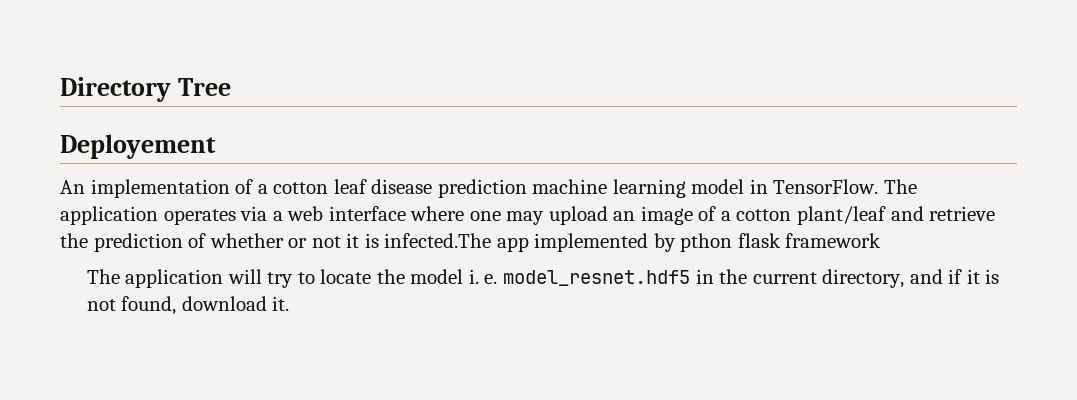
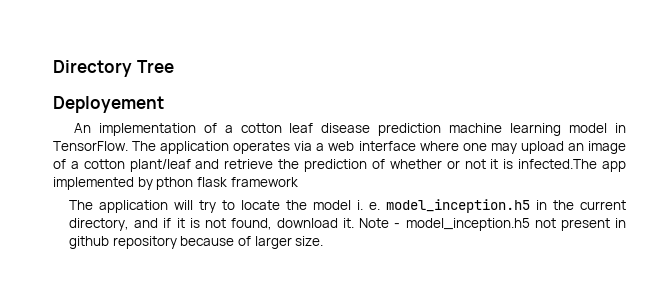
- The application will try to locate the model i. e. model_resnet.hdf5 in the current directory, and if it is not found, download it.
+ The application will try to locate the model i. e. model_inception.h5 in the current directory, and if it is not found, download it.
+ Note - model_inception.h5 not present in github repository because of larger size.

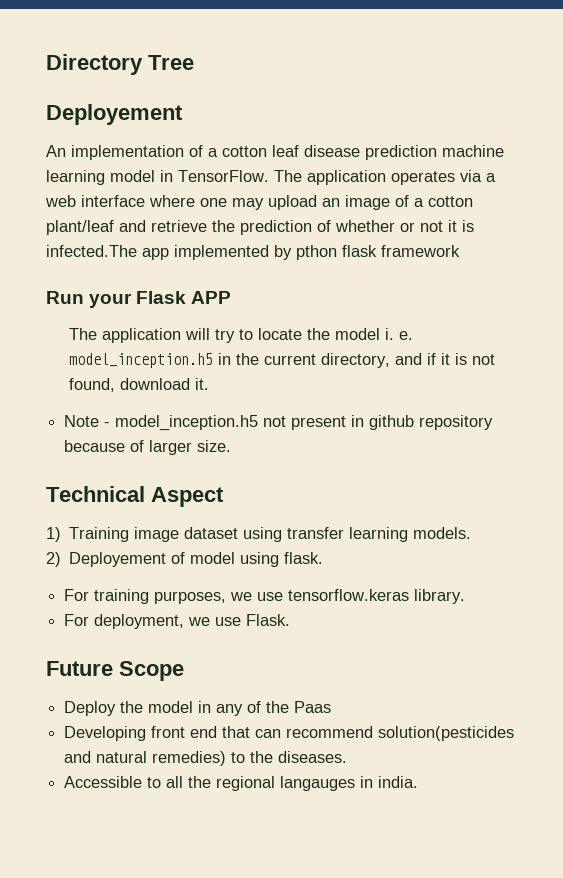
+ Run your Flask APP
- The application will try to locate the model i. e. model_inception.h5 in the current directory, and if it is not found, download it. Note - model_inception.h5 not present in github repository because of larger size.
+ The application will try to locate the model i. e. model_inception.h5 in the current directory, and if it is not found, download it.
+ Note - model_inception.h5 not present in github repository because of larger size.
+ Technical Aspect
+ 1) Training image dataset using transfer learning models.
+ 2) Deployement of model using flask.
+ For training purposes, we use tensorflow.keras library.
+ For deployment, we use Flask.
+ Future Scope
+ Deploy the model in any of the Paas
+ Developing front end that can recommend solution(pesticides and natural remedies) to the diseases.
+ Accessible to all the regional langauges in india.

